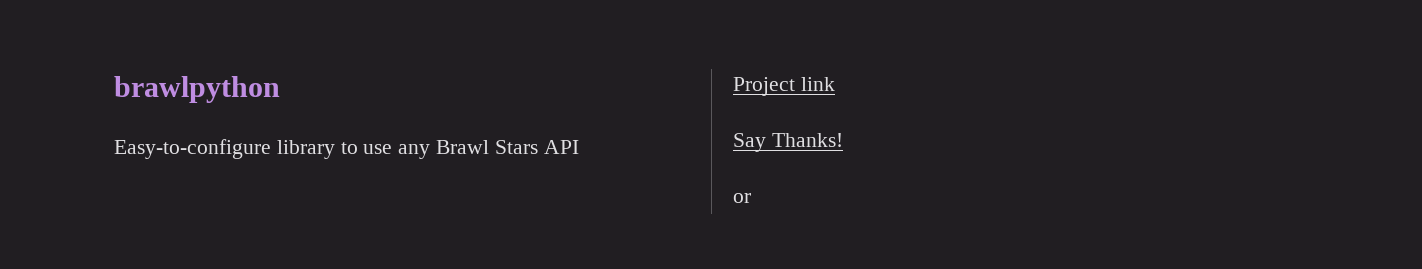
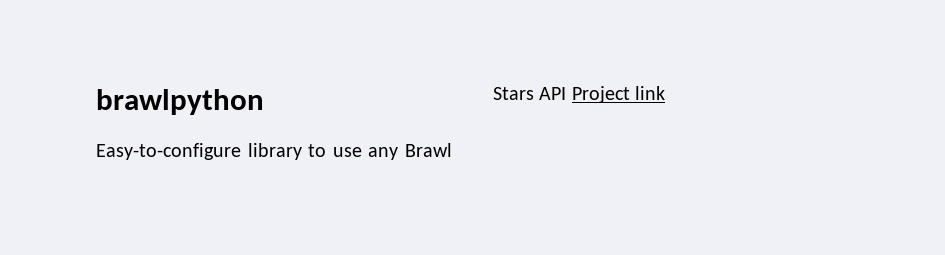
- Easy-to-configure library to use any Brawl Stars API
- Project link
+ Easy-to-configure library to use any Brawl Stars API Project link
- Say Thanks!
- or

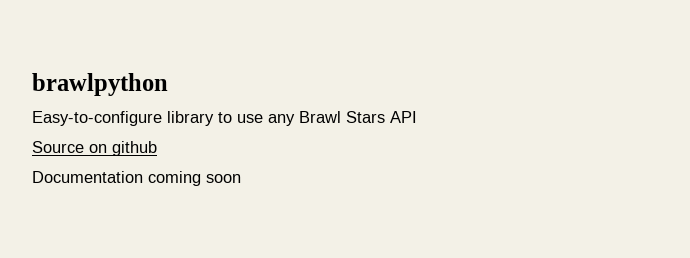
- Easy-to-configure library to use any Brawl Stars API Project link
+ Easy-to-configure library to use any Brawl Stars API
+ Source on github
+ Documentation coming soon

